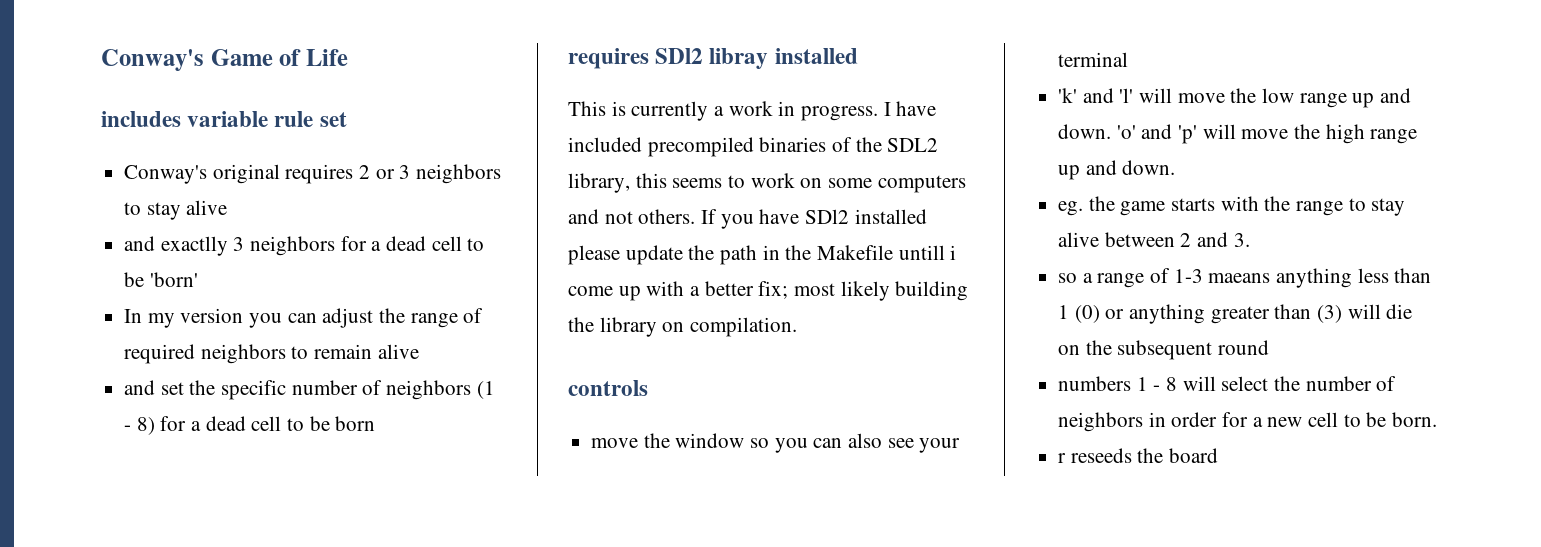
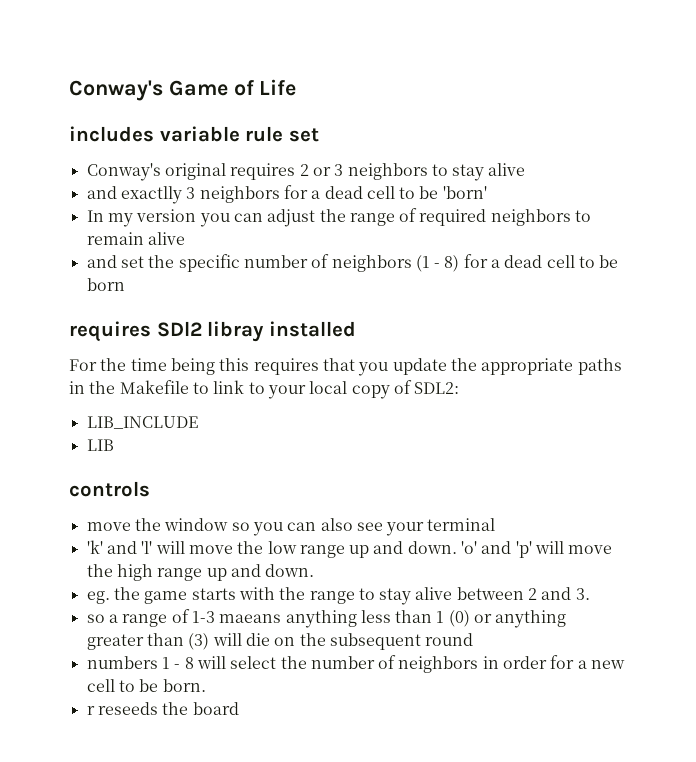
- This is currently a work in progress. I have included precompiled binaries of the SDL2 library, this seems to work on some computers and not others. If you have SDl2 installed please update the path in the Makefile untill i come up with a better fix; most likely building the library on compilation.
+ For the time being this requires that you update the appropriate paths in the Makefile to link to your local copy of SDL2:
+ LIB_INCLUDE
+ LIB

